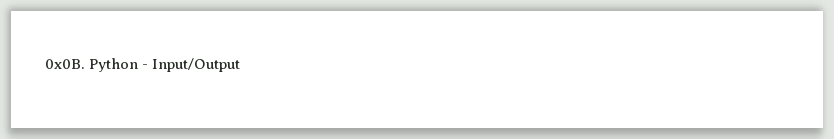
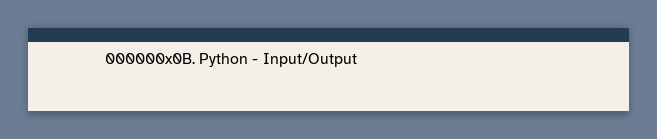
- 0x0B.
+ 000000x0B.

